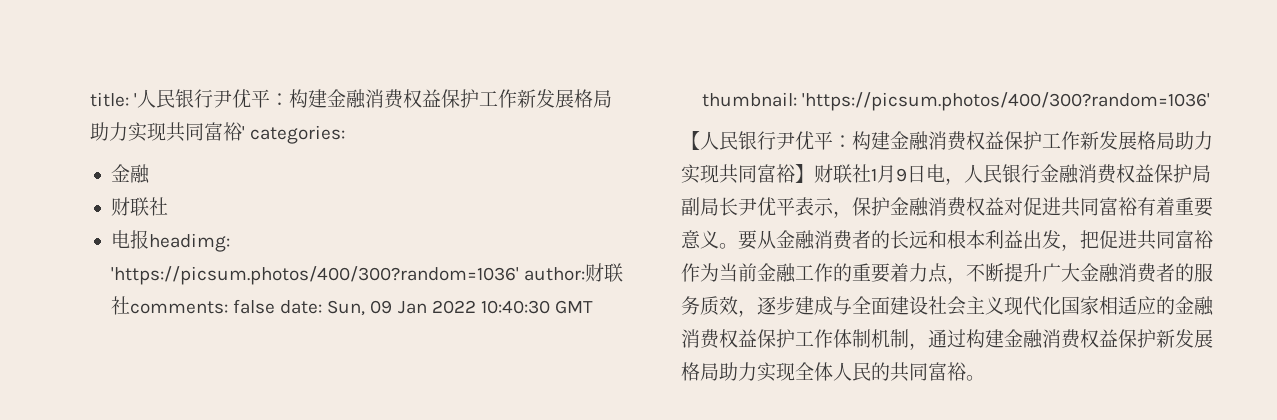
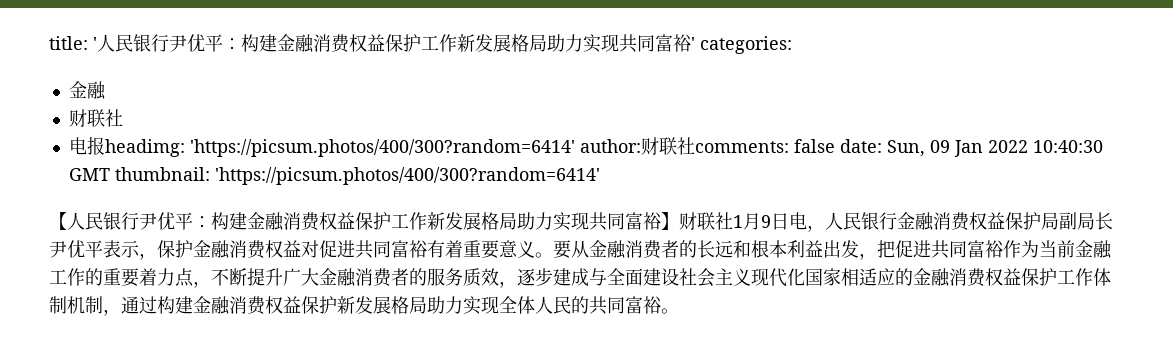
- 电报headimg: 'https://picsum.photos/400/300?random=1036' author:财联社comments: false date: Sun, 09 Jan 2022 10:40:30 GMT thumbnail: 'https://picsum.photos/400/300?random=1036'
+ 电报headimg: 'https://picsum.photos/400/300?random=6414' author:财联社comments: false date: Sun, 09 Jan 2022 10:40:30 GMT thumbnail: 'https://picsum.photos/400/300?random=6414'

